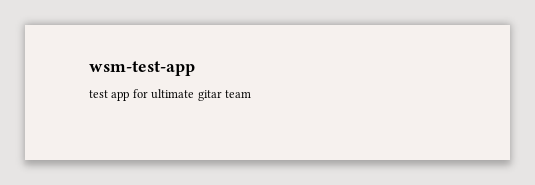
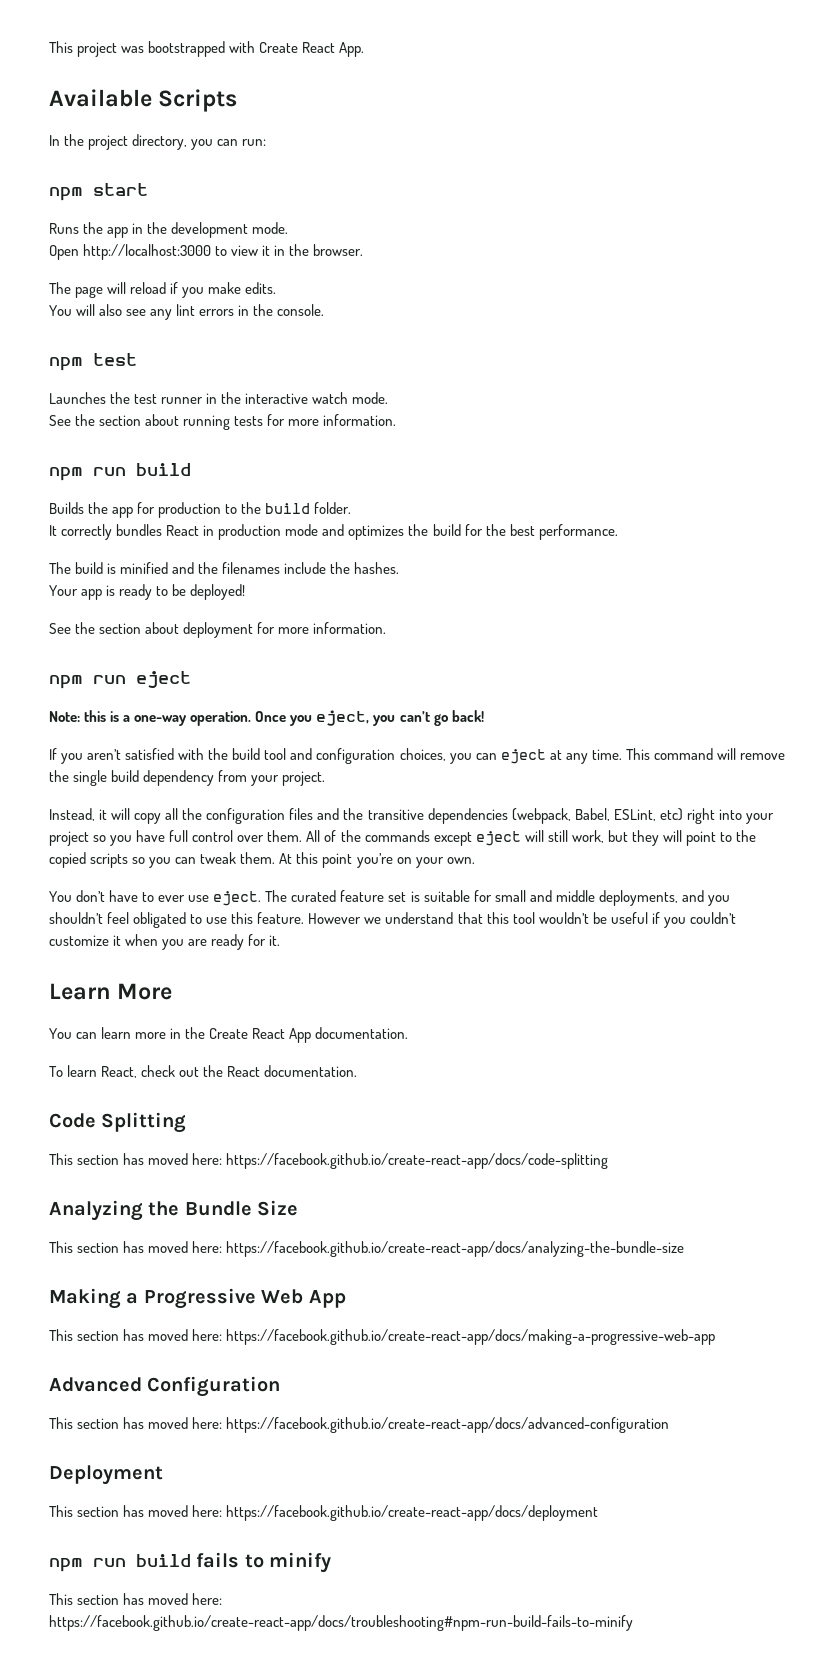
- wsm-test-app
- test app for ultimate gitar team
+ This project was bootstrapped with Create React App.
+ Available Scripts
+ In the project directory, you can run:
+ npm start
+ Runs the app in the development mode.
+ Open http://localhost:3000 to view it in the browser.
+ The page will reload if you make edits.
+ You will also see any lint errors in the console.
+ npm test
+ Launches the test runner in the interactive watch mode.
+ See the section about running tests for more information.
+ npm run build
+ Builds the app for production to the build folder.
+ It correctly bundles React in production mode and optimizes the build for the best performance.
+ The build is minified and the filenames include the hashes.
+ Your app is ready to be deployed!
+ See the section about deployment for more information.
+ npm run eject
+ Note: this is a one-way operation. Once you eject, you can’t go back!
+ If you aren’t satisfied with the build tool and configuration choices, you can eject at any time. This command will remove the single build dependency from your project.
+ Instead, it will copy all the configuration files and the transitive dependencies (webpack, Babel, ESLint, etc) right into your project so you have full control over them. All of the commands except eject will still work, but they will point to the copied scripts so you can tweak them. At this point you’re on your own.
+ You don’t have to ever use eject. The curated feature set is suitable for small and middle deployments, and you shouldn’t feel obligated to use this feature. However we understand that this tool wouldn’t be useful if you couldn’t customize it when you are ready for it.
+ Learn More
+ You can learn more in the Create React App documentation.
+ To learn React, check out the React documentation.
+ Code Splitting
+ This section has moved here: https://facebook.github.io/create-react-app/docs/code-splitting
+ Analyzing the Bundle Size
+ This section has moved here: https://facebook.github.io/create-react-app/docs/analyzing-the-bundle-size
+ Making a Progressive Web App
+ This section has moved here: https://facebook.github.io/create-react-app/docs/making-a-progressive-web-app
+ Advanced Configuration
+ This section has moved here: https://facebook.github.io/create-react-app/docs/advanced-configuration
+ Deployment
+ This section has moved here: https://facebook.github.io/create-react-app/docs/deployment
+ npm run build fails to minify
+ This section has moved here: https://facebook.github.io/create-react-app/docs/troubleshooting#npm-run-build-fails-to-minify

